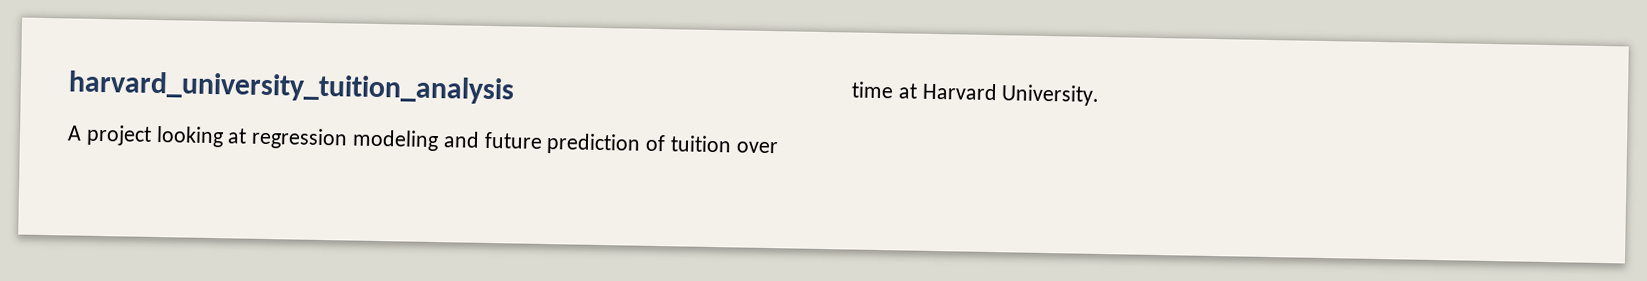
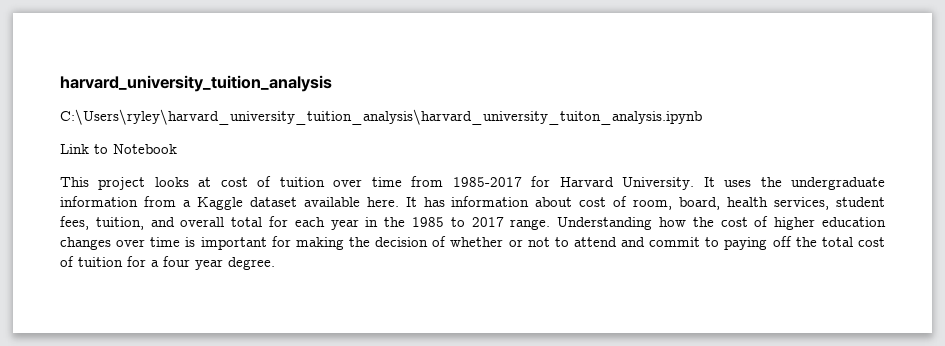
- A project looking at regression modeling and future prediction of tuition over time at Harvard University.
+ C:\Users\ryley\harvard_university_tuition_analysis\harvard_university_tuiton_analysis.ipynb
+ Link to Notebook
+ This project looks at cost of tuition over time from 1985-2017 for Harvard University. It uses the undergraduate information from a Kaggle dataset available here. It has information about cost of room, board, health services, student fees, tuition, and overall total for each year in the 1985 to 2017 range. Understanding how the cost of higher education changes over time is important for making the decision of whether or not to attend and commit to paying off the total cost of tuition for a four year degree.

